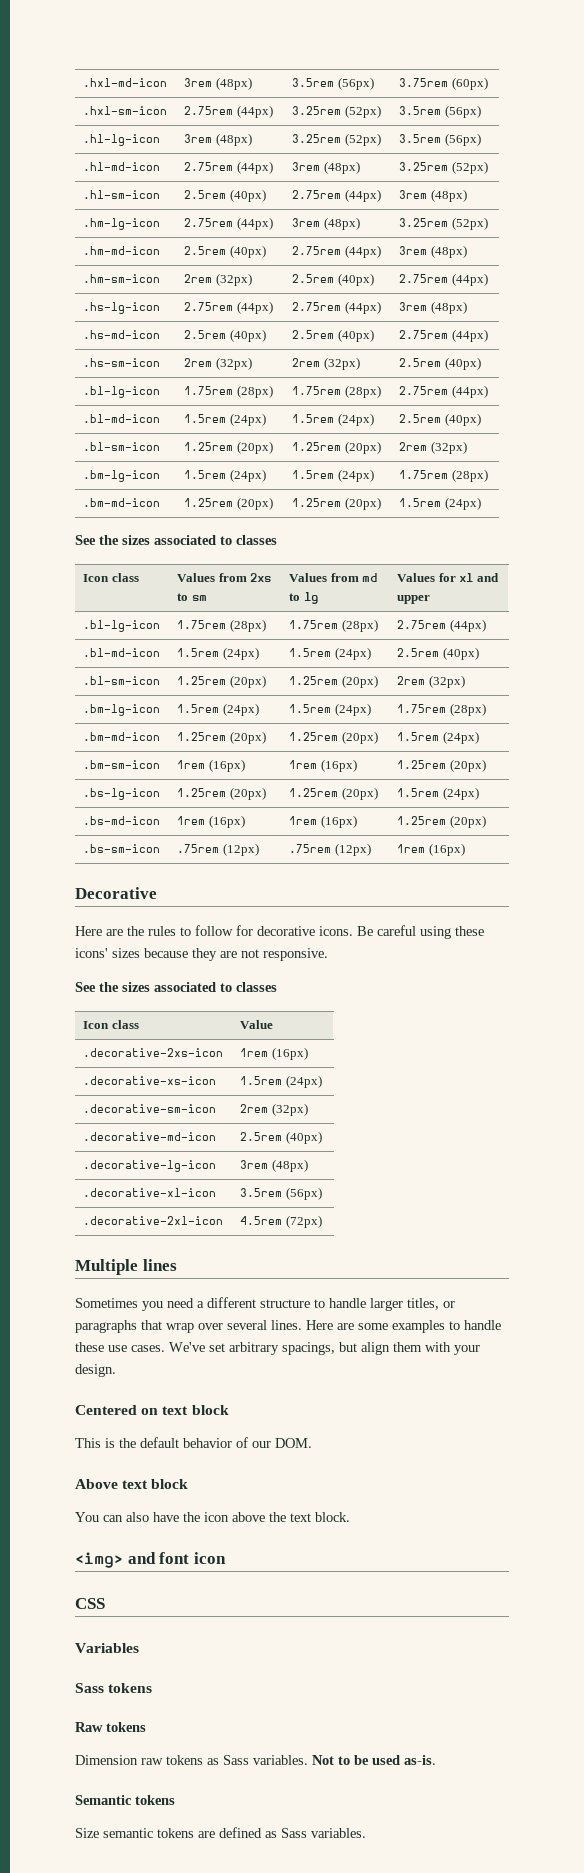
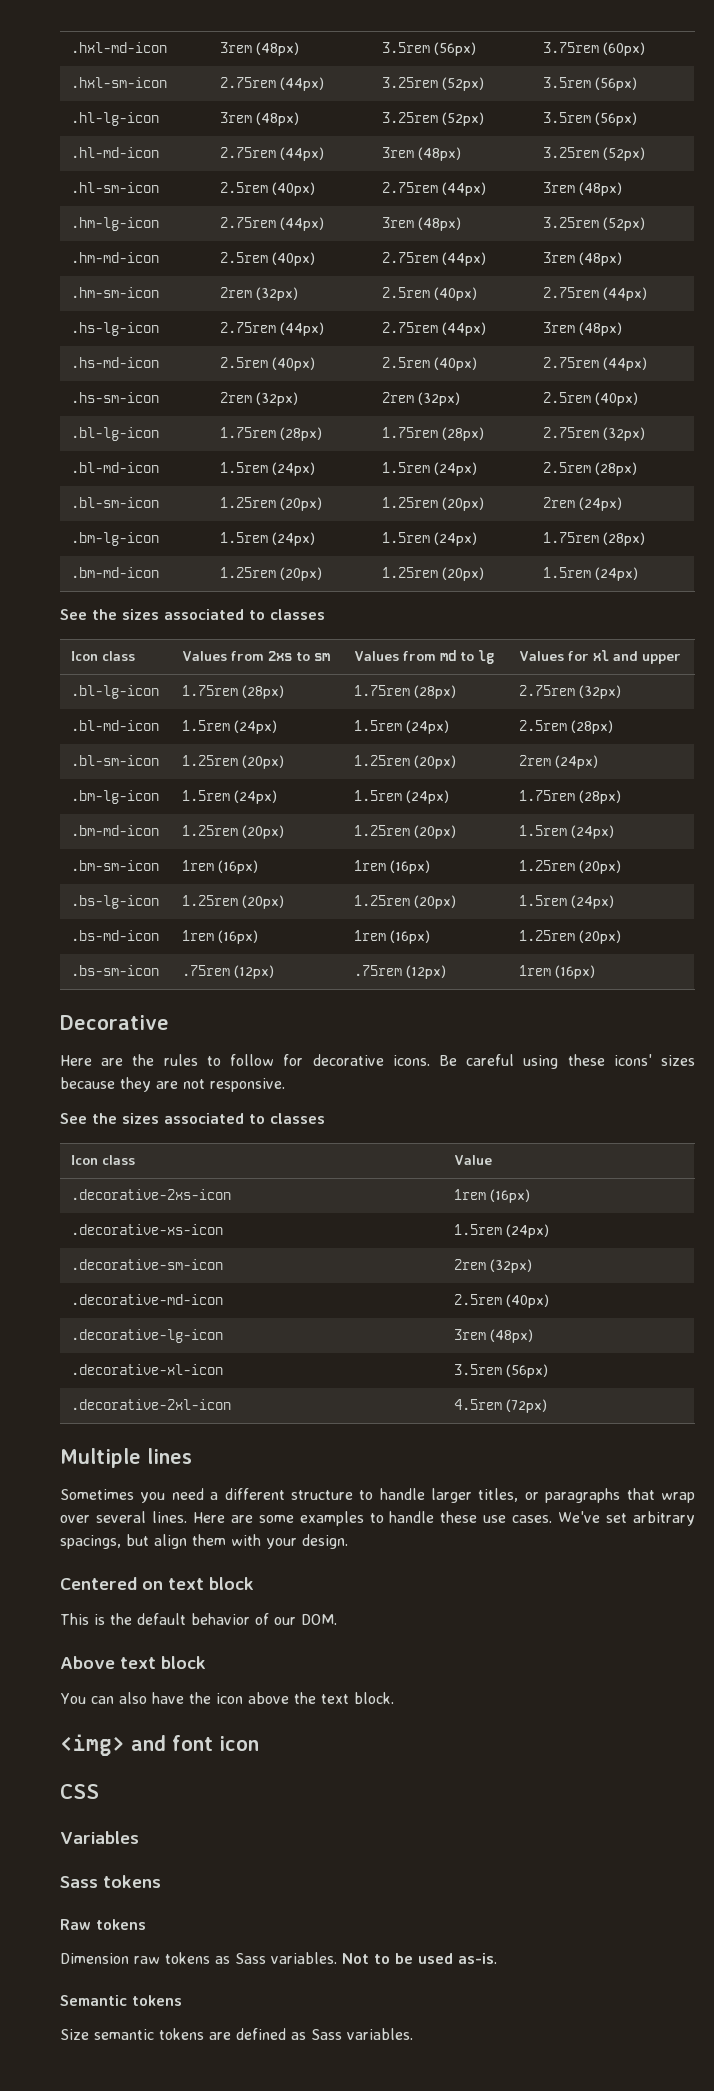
  .hs-sm-icon | 2rem (32px) | 2rem (32px) | 2.5rem (40px)
- .bl-lg-icon | 1.75rem (28px) | 1.75rem (28px) | 2.75rem (44px)
- .bl-md-icon | 1.5rem (24px) | 1.5rem (24px) | 2.5rem (40px)
- .bl-sm-icon | 1.25rem (20px) | 1.25rem (20px) | 2rem (32px)
+ .bl-lg-icon | 1.75rem (28px) | 1.75rem (28px) | 2.75rem (32px)
+ .bl-md-icon | 1.5rem (24px) | 1.5rem (24px) | 2.5rem (28px)
+ .bl-sm-icon | 1.25rem (20px) | 1.25rem (20px) | 2rem (24px)
  Icon class | Values from 2xs to sm | Values from md to lg | Values for xl and upper
- .bl-lg-icon | 1.75rem (28px) | 1.75rem (28px) | 2.75rem (44px)
- .bl-md-icon | 1.5rem (24px) | 1.5rem (24px) | 2.5rem (40px)
- .bl-sm-icon | 1.25rem (20px) | 1.25rem (20px) | 2rem (32px)
+ .bl-lg-icon | 1.75rem (28px) | 1.75rem (28px) | 2.75rem (32px)
+ .bl-md-icon | 1.5rem (24px) | 1.5rem (24px) | 2.5rem (28px)
+ .bl-sm-icon | 1.25rem (20px) | 1.25rem (20px) | 2rem (24px)

